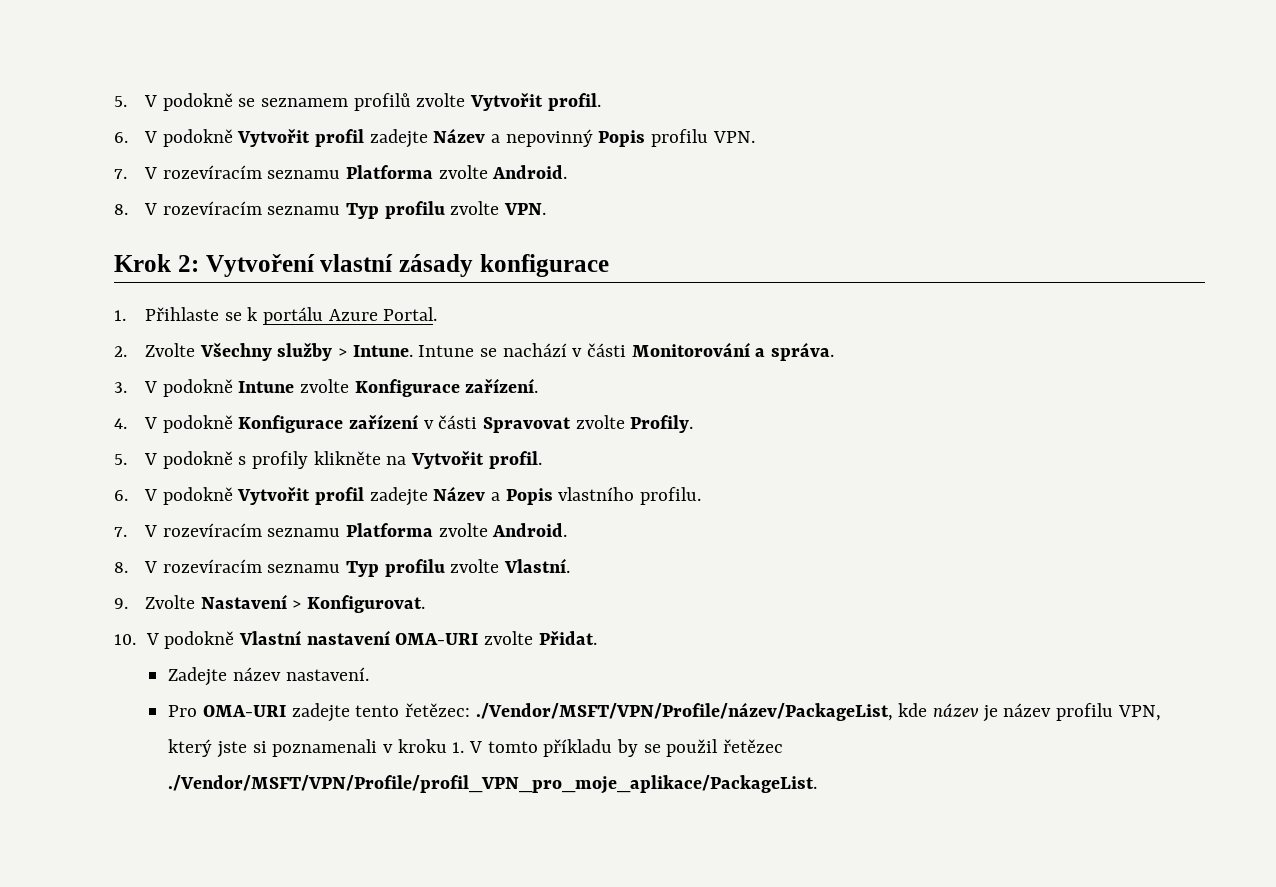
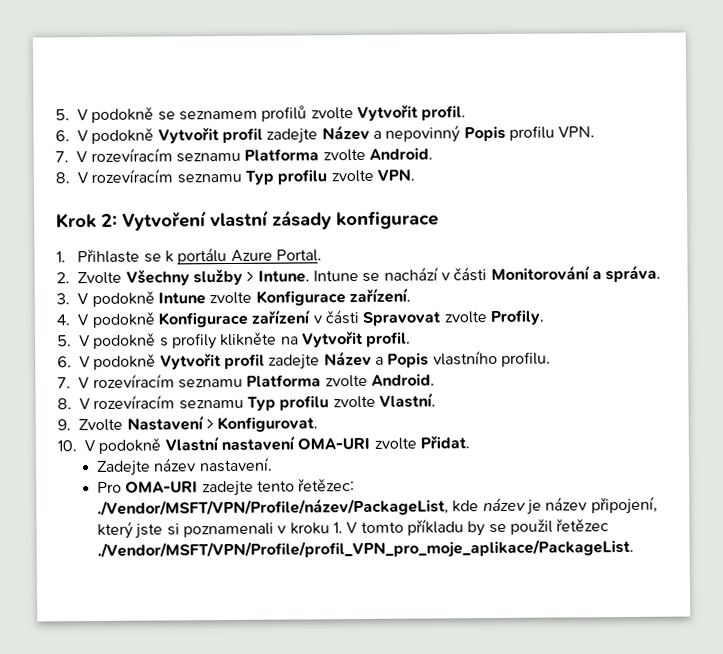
- Pro OMA-URI zadejte tento řetězec: ./Vendor/MSFT/VPN/Profile/název/PackageList, kde název je název profilu VPN, který jste si poznamenali v kroku 1. V tomto příkladu by se použil řetězec ./Vendor/MSFT/VPN/Profile/profil_VPN_pro_moje_aplikace/PackageList.
+ Pro OMA-URI zadejte tento řetězec: ./Vendor/MSFT/VPN/Profile/název/PackageList, kde název je název připojení, který jste si poznamenali v kroku 1. V tomto příkladu by se použil řetězec ./Vendor/MSFT/VPN/Profile/profil_VPN_pro_moje_aplikace/PackageList.

